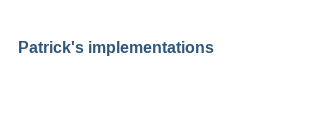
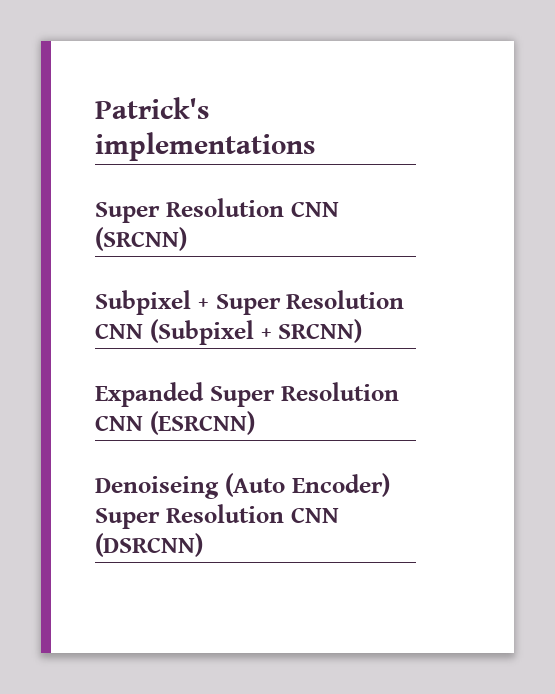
+ Super Resolution CNN (SRCNN)
+ Subpixel + Super Resolution CNN (Subpixel + SRCNN)
+ Expanded Super Resolution CNN (ESRCNN)
+ Denoiseing (Auto Encoder) Super Resolution CNN (DSRCNN)

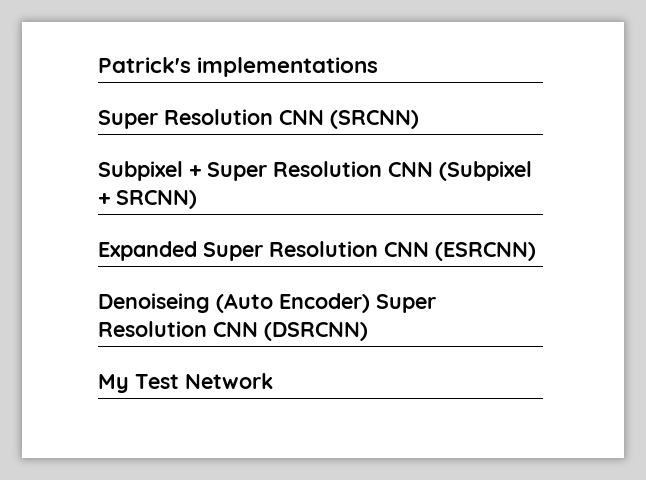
+ My Test Network

